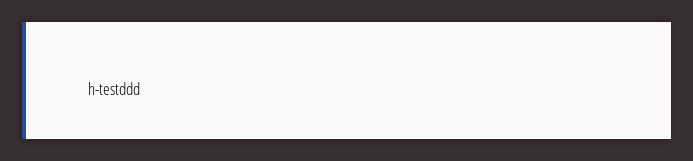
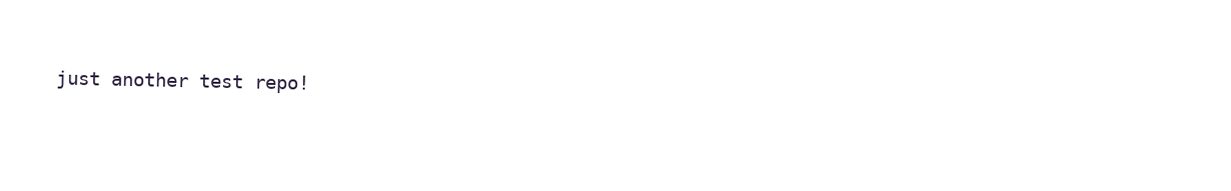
- h-testddd
+ just another test repo!

